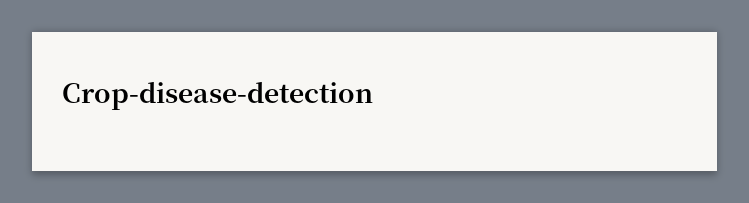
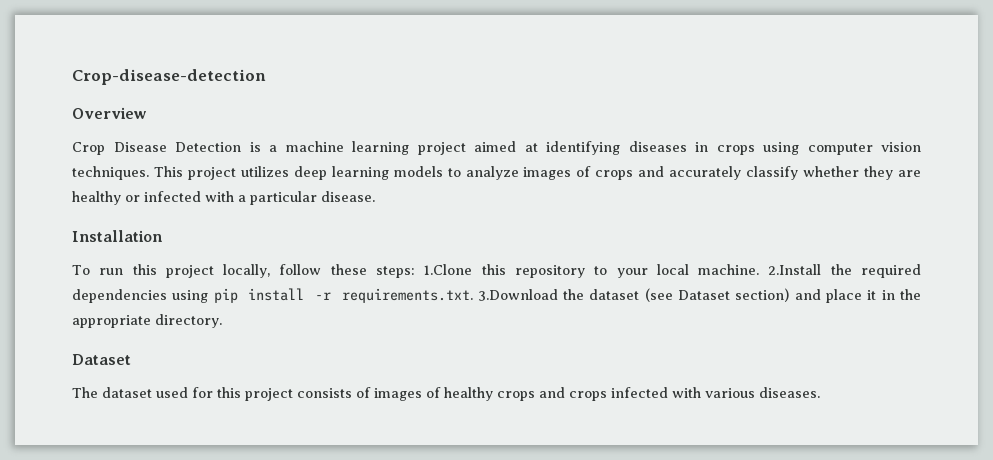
+ Overview
+ Crop Disease Detection is a machine learning project aimed at identifying diseases in crops using computer vision techniques. This project utilizes deep learning models to analyze images of crops and accurately classify whether they are healthy or infected with a particular disease.
+ Installation
+ To run this project locally, follow these steps: 1.Clone this repository to your local machine. 2.Install the required dependencies using pip install -r requirements.txt. 3.Download the dataset (see Dataset section) and place it in the appropriate directory.
+ Dataset
+ The dataset used for this project consists of images of healthy crops and crops infected with various diseases.

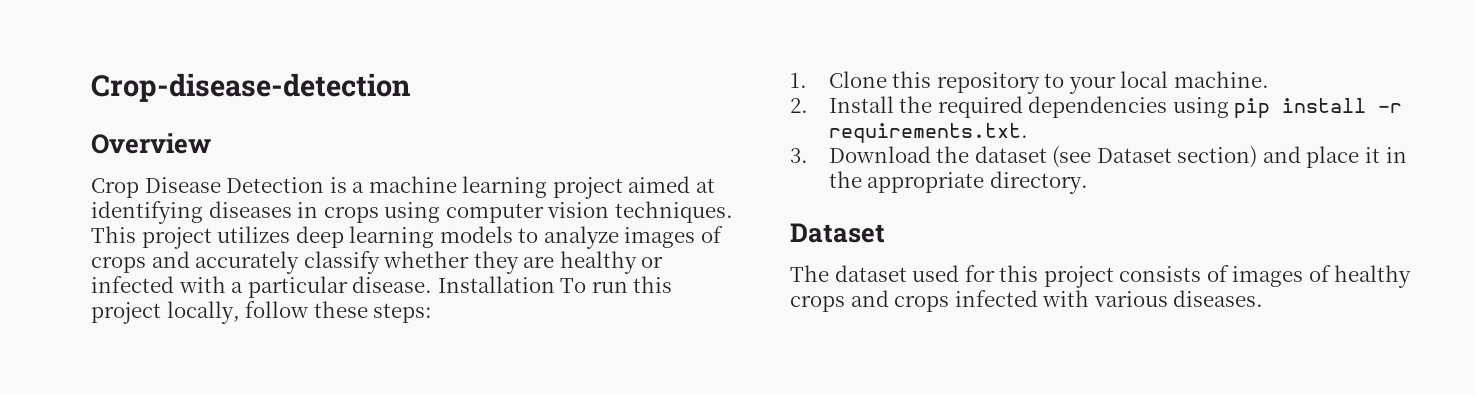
- This project utilizes deep learning models to analyze images of crops and accurately classify whether they are healthy or infected with a particular disease.
- Installation
- To run this project locally, follow these steps: 1.Clone this repository to your local machine. 2.Install the required dependencies using pip install -r requirements.txt. 3.Download the dataset (see Dataset section) and place it in the appropriate directory.
+ This project utilizes deep learning models to analyze images of crops and accurately classify whether they are healthy or infected with a particular disease. Installation To run this project locally, follow these steps:
+ 1. Clone this repository to your local machine.
+ 2. Install the required dependencies using pip install -r requirements.txt.
+ 3. Download the dataset (see Dataset section) and place it in the appropriate directory.

